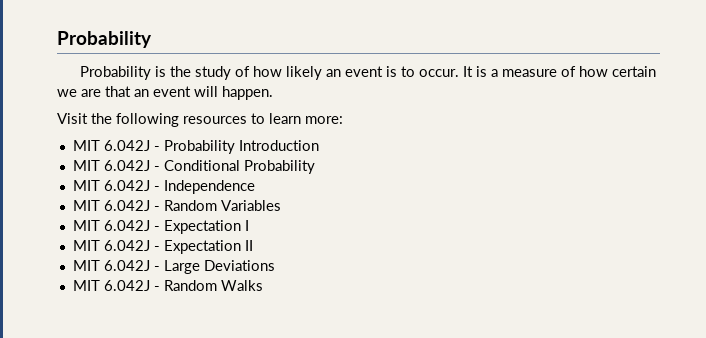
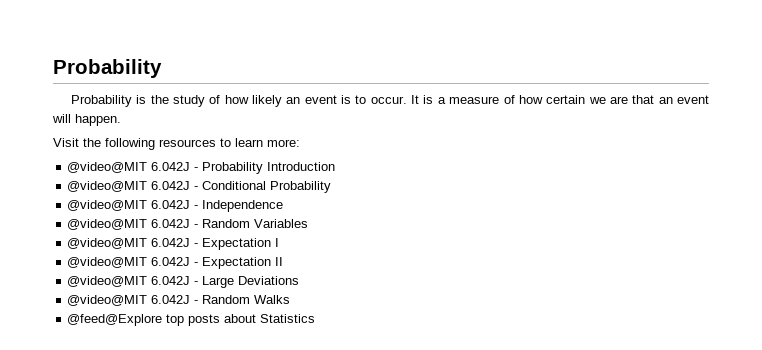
- MIT 6.042J - Probability Introduction
+ @video@MIT 6.042J - Probability Introduction
- MIT 6.042J - Conditional Probability
+ @video@MIT 6.042J - Conditional Probability
- MIT 6.042J - Independence
+ @video@MIT 6.042J - Independence
- MIT 6.042J - Random Variables
+ @video@MIT 6.042J - Random Variables
- MIT 6.042J - Expectation I
+ @video@MIT 6.042J - Expectation I
- MIT 6.042J - Expectation II
+ @video@MIT 6.042J - Expectation II
- MIT 6.042J - Large Deviations
+ @video@MIT 6.042J - Large Deviations
- MIT 6.042J - Random Walks
+ @video@MIT 6.042J - Random Walks
+ @feed@Explore top posts about Statistics

